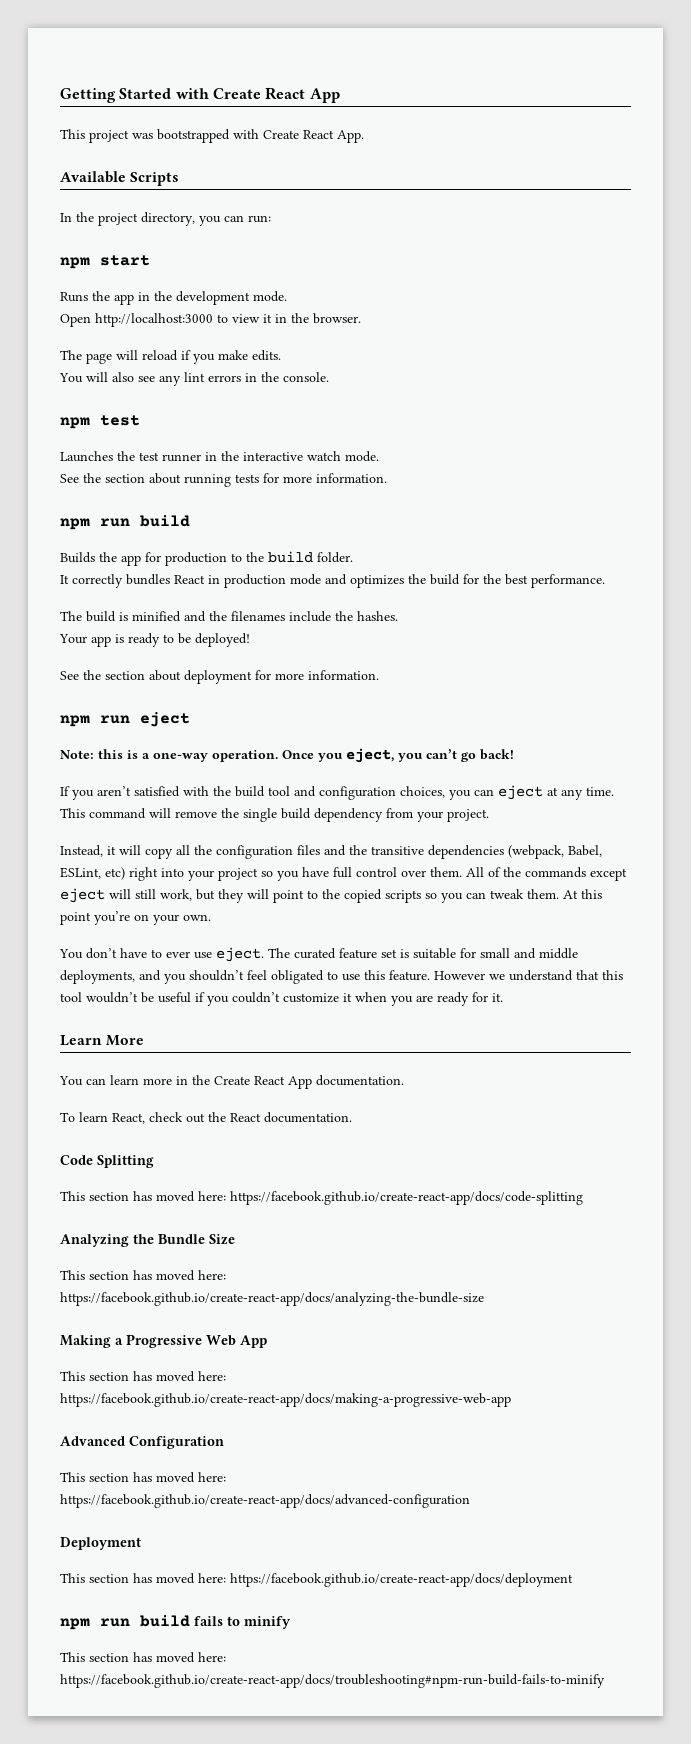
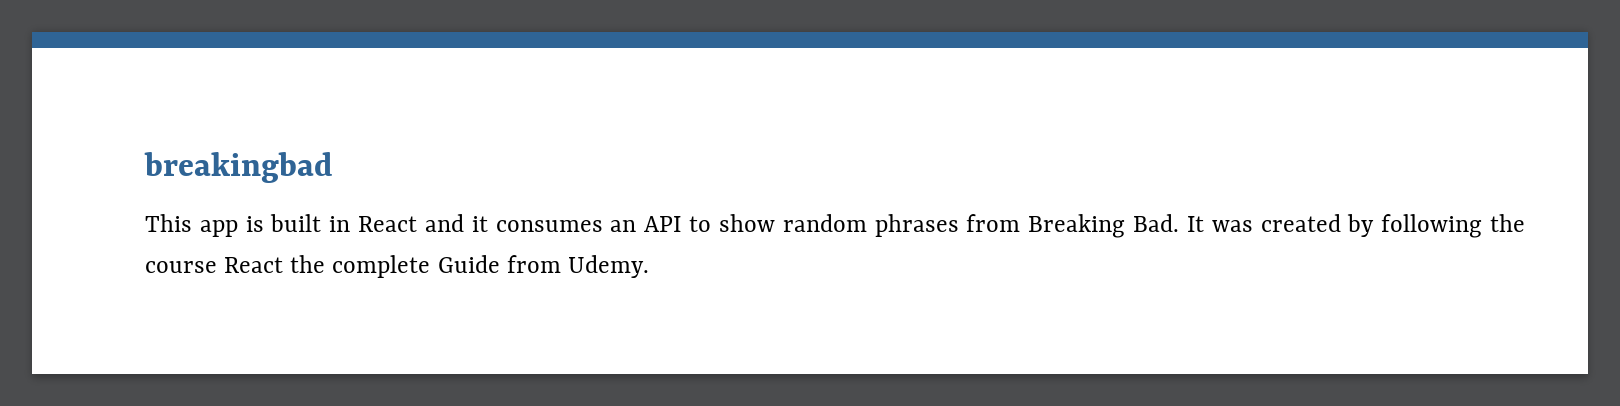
- Getting Started with Create React App
- This project was bootstrapped with Create React App.
- Available Scripts
- In the project directory, you can run:
- npm start
- Runs the app in the development mode.
- Open http://localhost:3000 to view it in the browser.
- The page will reload if you make edits.
- You will also see any lint errors in the console.
- npm test
- Launches the test runner in the interactive watch mode.
- See the section about running tests for more information.
- npm run build
- Builds the app for production to the build folder.
- It correctly bundles React in production mode and optimizes the build for the best performance.
- The build is minified and the filenames include the hashes.
- Your app is ready to be deployed!
- See the section about deployment for more information.
- npm run eject
- Note: this is a one-way operation. Once you eject, you can’t go back!
- If you aren’t satisfied with the build tool and configuration choices, you can eject at any time. This command will remove the single build dependency from your project.
- Instead, it will copy all the configuration files and the transitive dependencies (webpack, Babel, ESLint, etc) right into your project so you have full control over them. All of the commands except eject will still work, but they will point to the copied scripts so you can tweak them. At this point you’re on your own.
- You don’t have to ever use eject. The curated feature set is suitable for small and middle deployments, and you shouldn’t feel obligated to use this feature. However we understand that this tool wouldn’t be useful if you couldn’t customize it when you are ready for it.
- Learn More
- You can learn more in the Create React App documentation.
- To learn React, check out the React documentation.
- Code Splitting
- This section has moved here: https://facebook.github.io/create-react-app/docs/code-splitting
- Analyzing the Bundle Size
- This section has moved here: https://facebook.github.io/create-react-app/docs/analyzing-the-bundle-size
- Making a Progressive Web App
- This section has moved here: https://facebook.github.io/create-react-app/docs/making-a-progressive-web-app
- Advanced Configuration
- This section has moved here: https://facebook.github.io/create-react-app/docs/advanced-configuration
- Deployment
- This section has moved here: https://facebook.github.io/create-react-app/docs/deployment
- npm run build fails to minify
- This section has moved here: https://facebook.github.io/create-react-app/docs/troubleshooting#npm-run-build-fails-to-minify
+ breakingbad
+ This app is built in React and it consumes an API to show random phrases from Breaking Bad. It was created by following the course React the complete Guide from Udemy.

